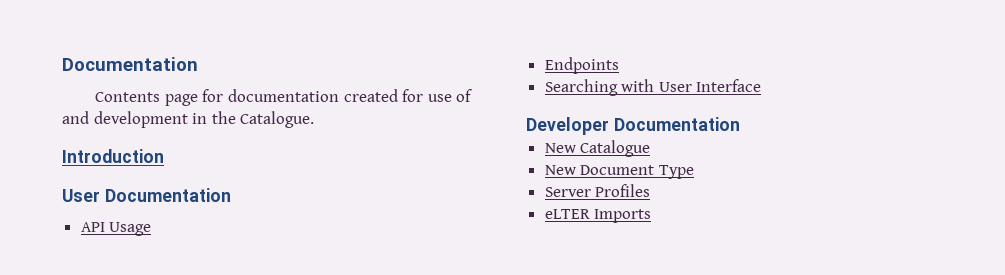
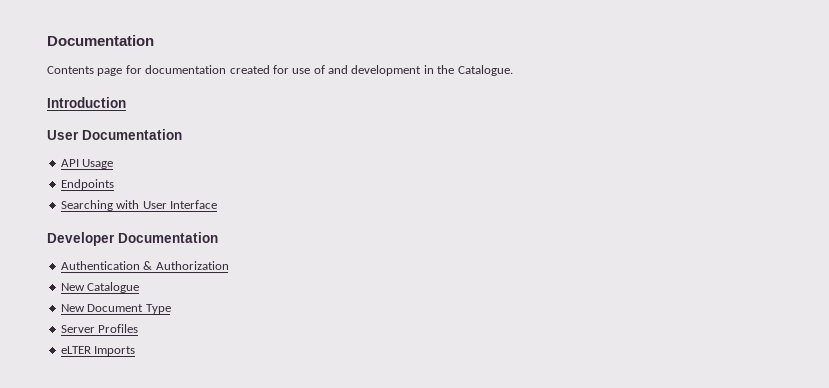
+ Authentication & Authorization

